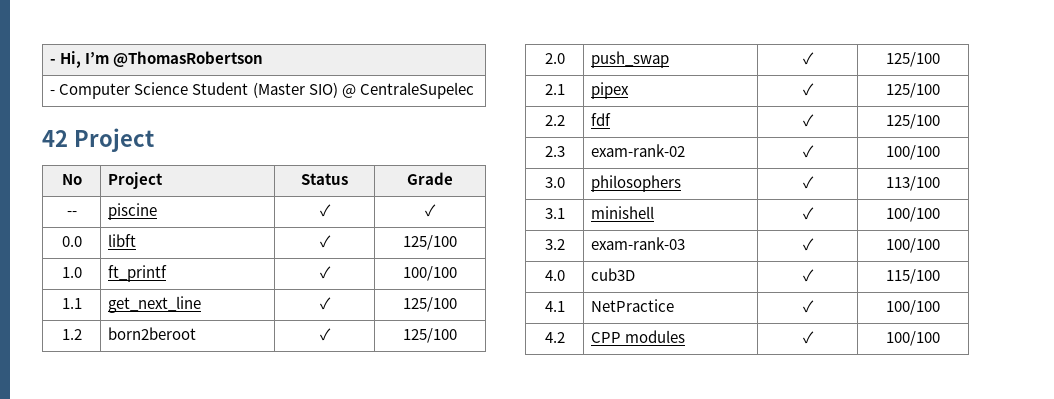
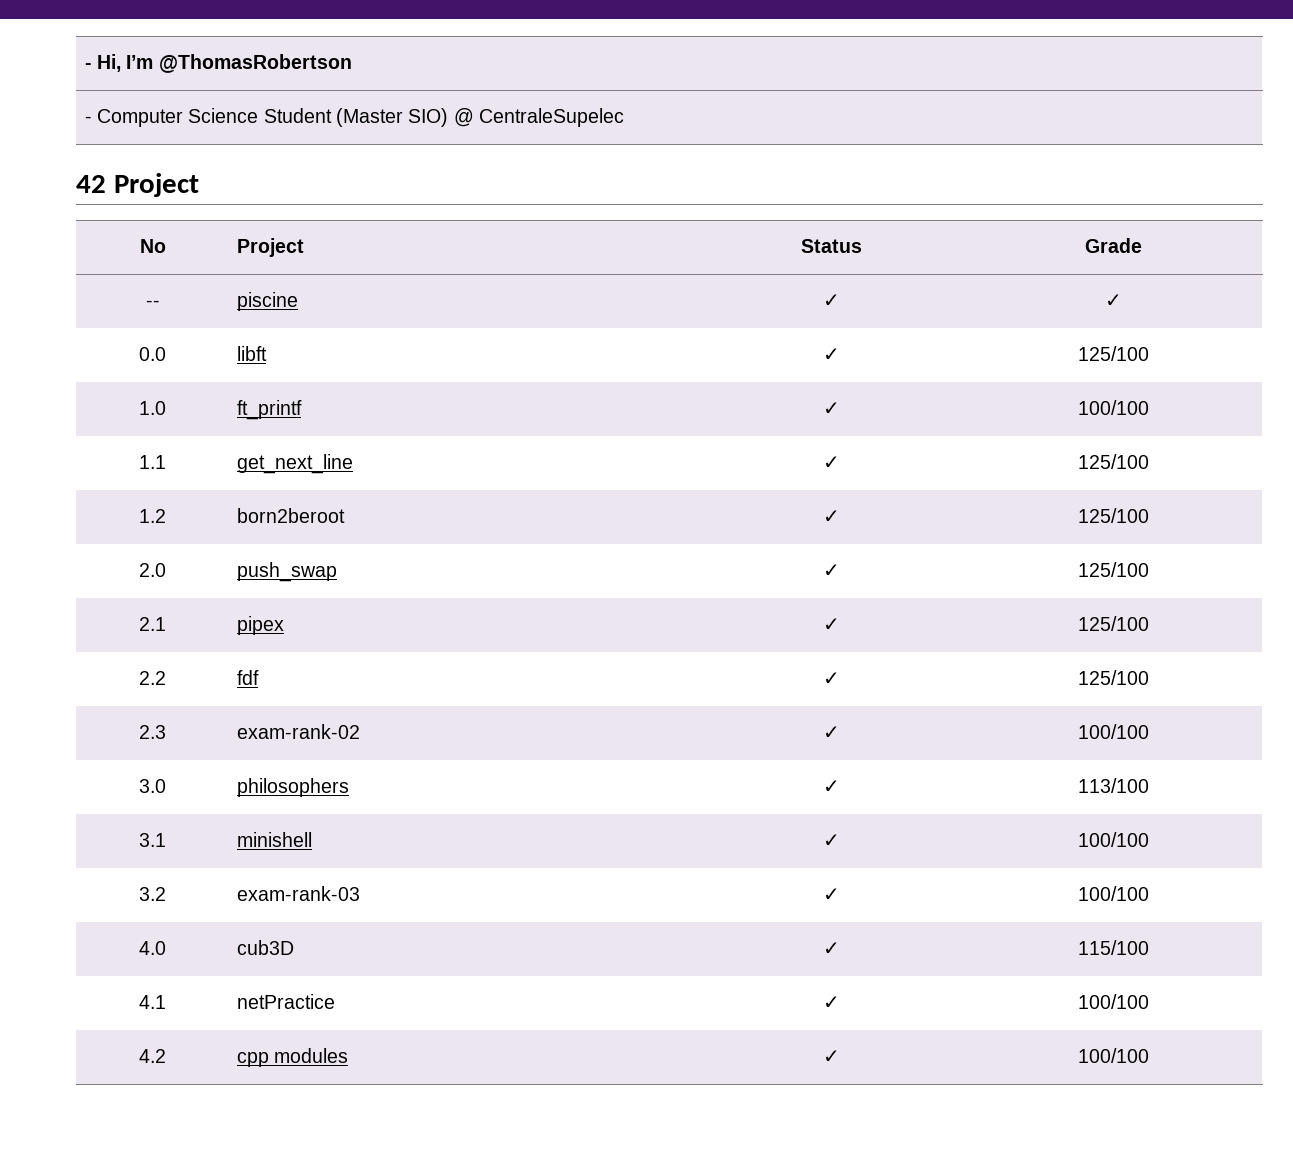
- 4.1 | NetPractice | ✓ | 100/100
+ 4.1 | netPractice | ✓ | 100/100
- 4.2 | CPP modules | ✓ | 100/100
+ 4.2 | cpp modules | ✓ | 100/100

